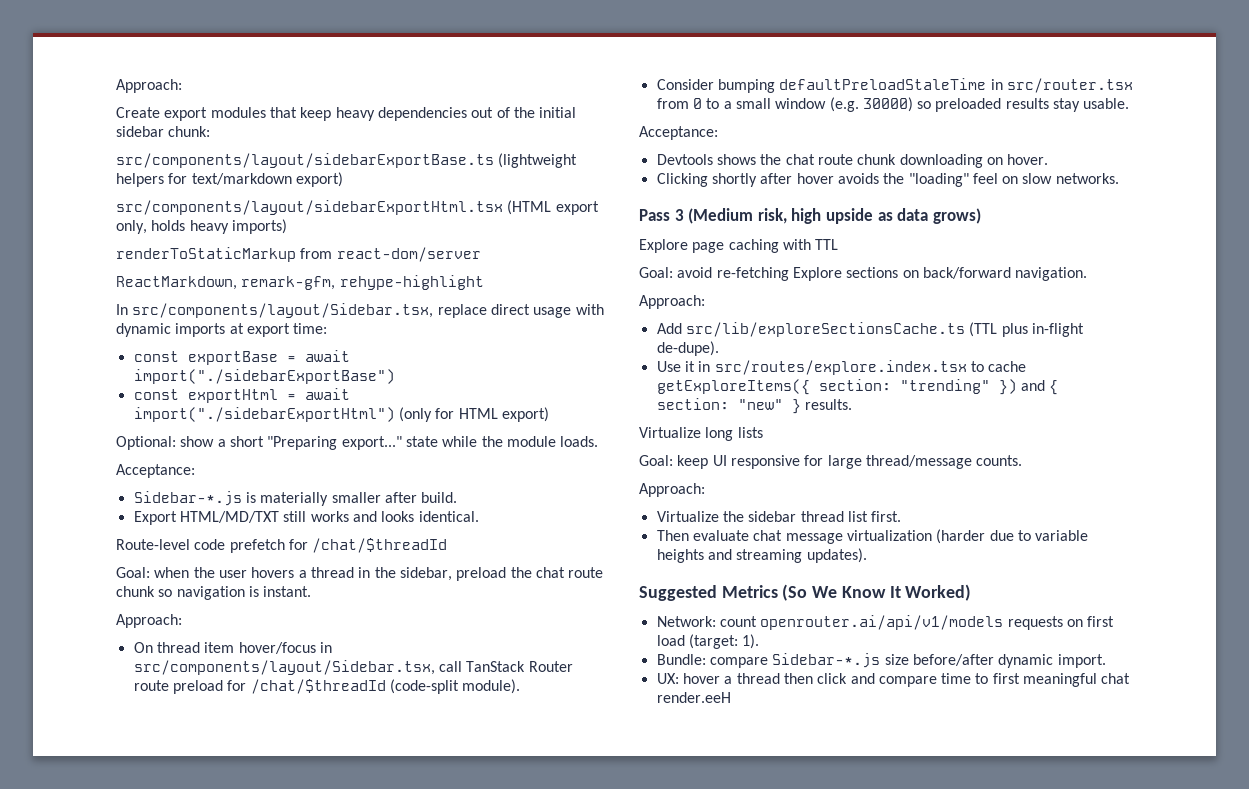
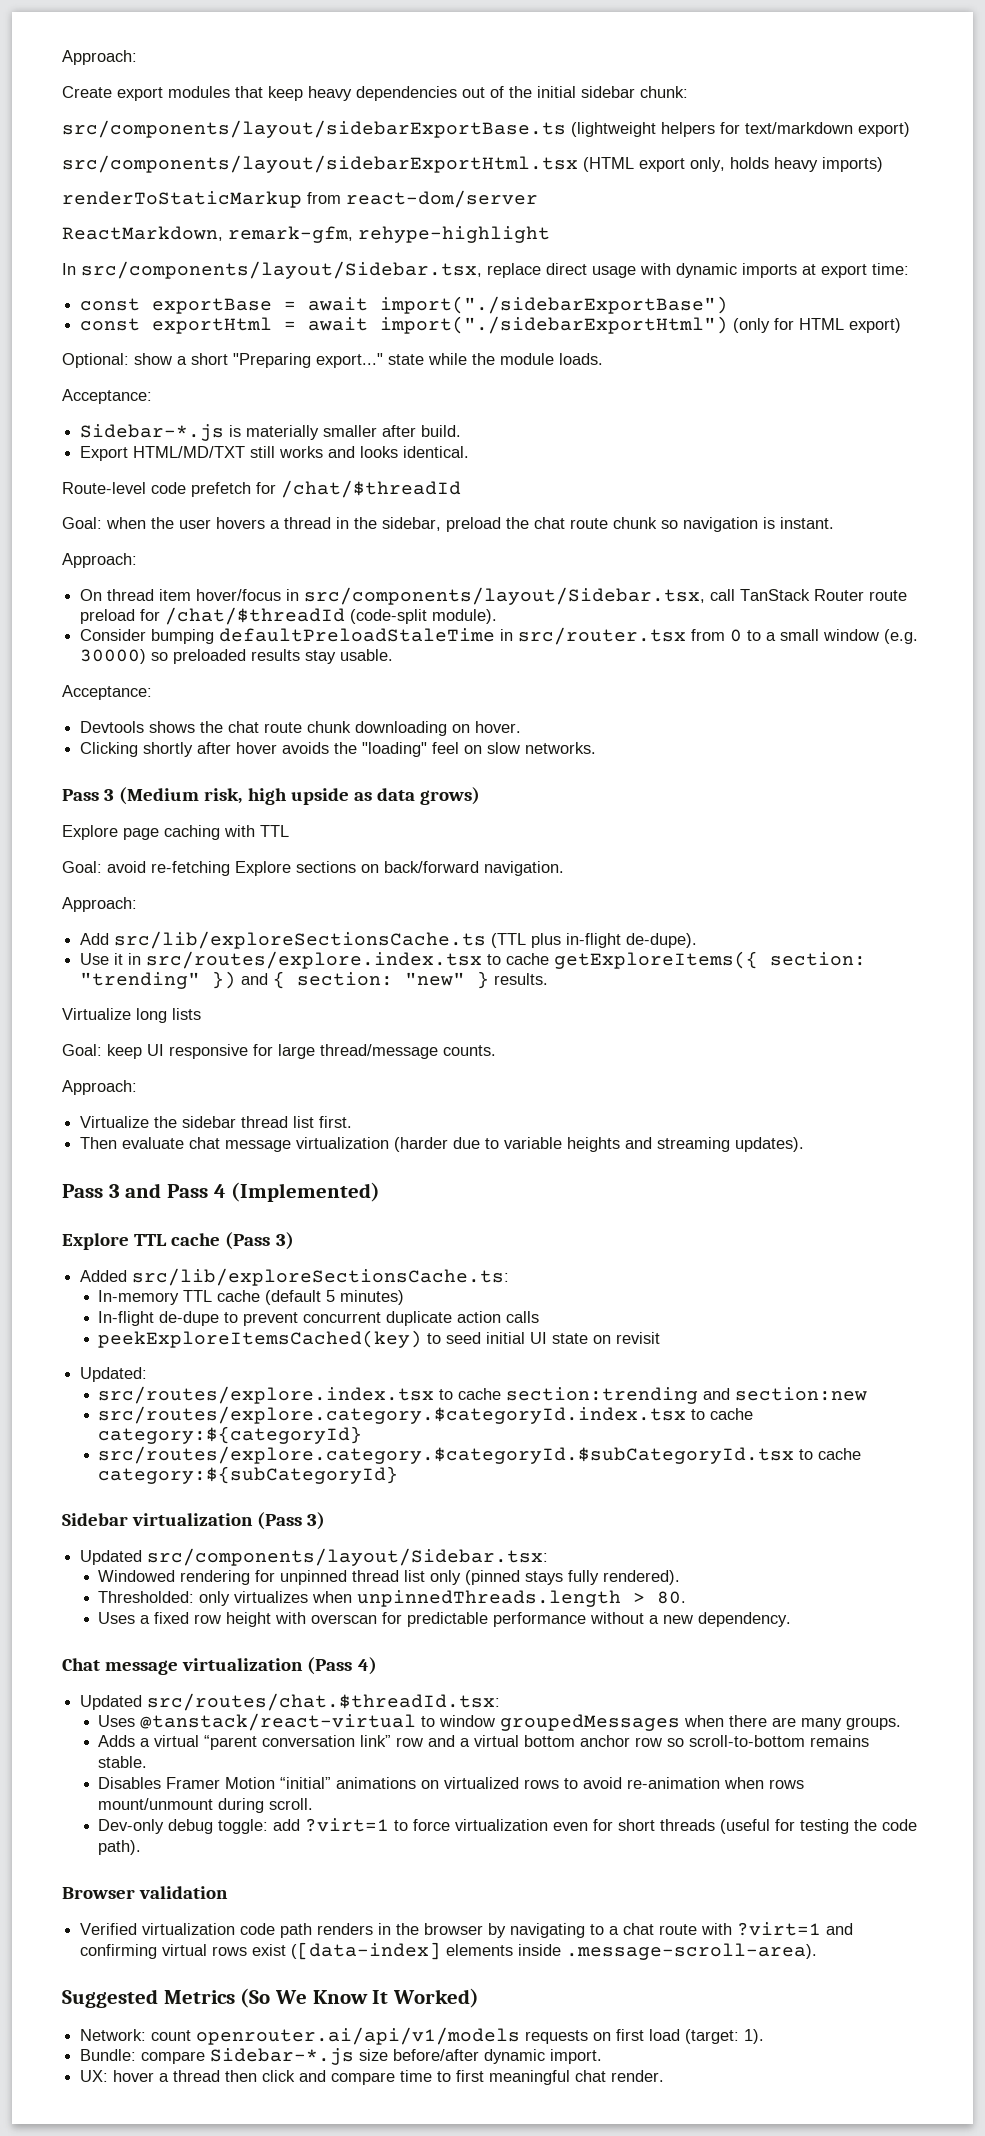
+ Pass 3 and Pass 4 (Implemented)
+ Explore TTL cache (Pass 3)
+ Added src/lib/exploreSectionsCache.ts:
+ In-memory TTL cache (default 5 minutes)
+ In-flight de-dupe to prevent concurrent duplicate action calls
+ peekExploreItemsCached(key) to seed initial UI state on revisit
+ Updated:
+ src/routes/explore.index.tsx to cache section:trending and section:new
+ src/routes/explore.category.$categoryId.index.tsx to cache category:${categoryId}
+ src/routes/explore.category.$categoryId.$subCategoryId.tsx to cache category:${subCategoryId}
+ Sidebar virtualization (Pass 3)
+ Updated src/components/layout/Sidebar.tsx:
+ Windowed rendering for unpinned thread list only (pinned stays fully rendered).
+ Thresholded: only virtualizes when unpinnedThreads.length > 80.
+ Uses a fixed row height with overscan for predictable performance without a new dependency.
+ Chat message virtualization (Pass 4)
+ Updated src/routes/chat.$threadId.tsx:
+ Uses @tanstack/react-virtual to window groupedMessages when there are many groups.
+ Adds a virtual “parent conversation link” row and a virtual bottom anchor row so scroll-to-bottom remains stable.
+ Disables Framer Motion “initial” animations on virtualized rows to avoid re-animation when rows mount/unmount during scroll.
+ Dev-only debug toggle: add ?virt=1 to force virtualization even for short threads (useful for testing the code path).
+ Browser validation
+ Verified virtualization code path renders in the browser by navigating to a chat route with ?virt=1 and confirming virtual rows exist ([data-index] elements inside .message-scroll-area).
- UX: hover a thread then click and compare time to first meaningful chat render.eeH
+ UX: hover a thread then click and compare time to first meaningful chat render.

